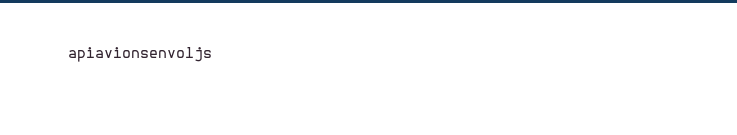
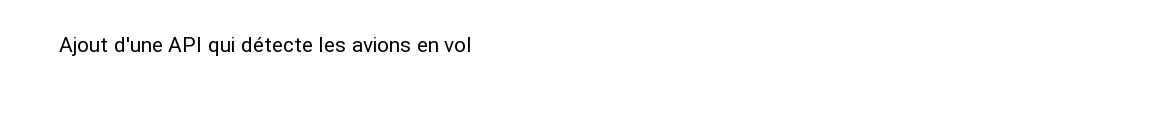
- apiavionsenvoljs
+ Ajout d'une API qui détecte les avions en vol

